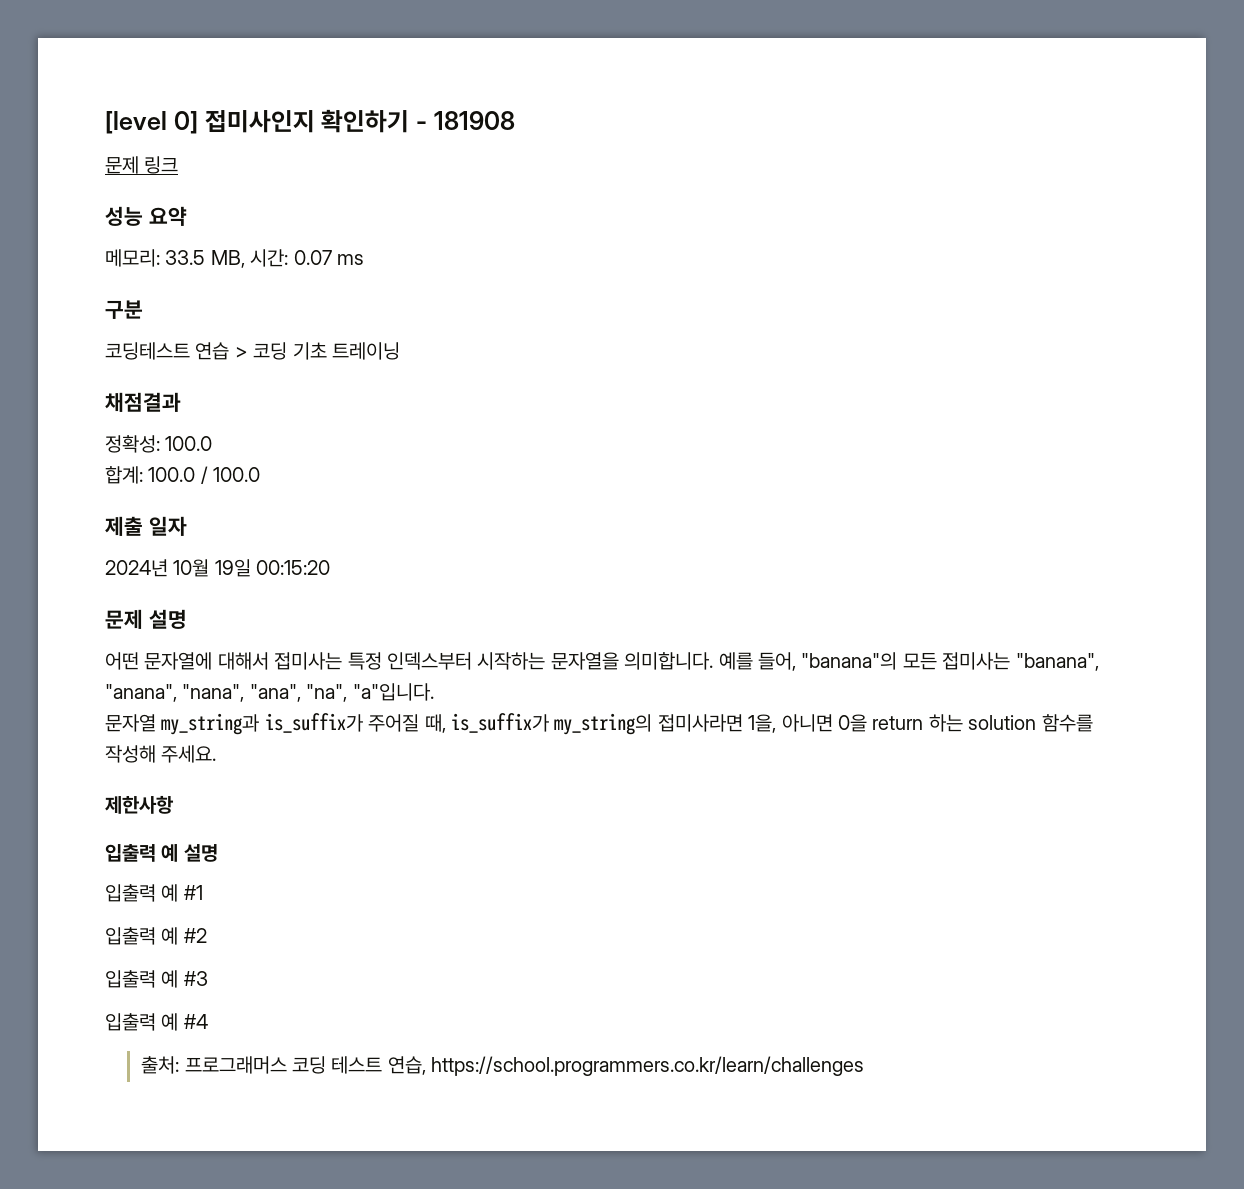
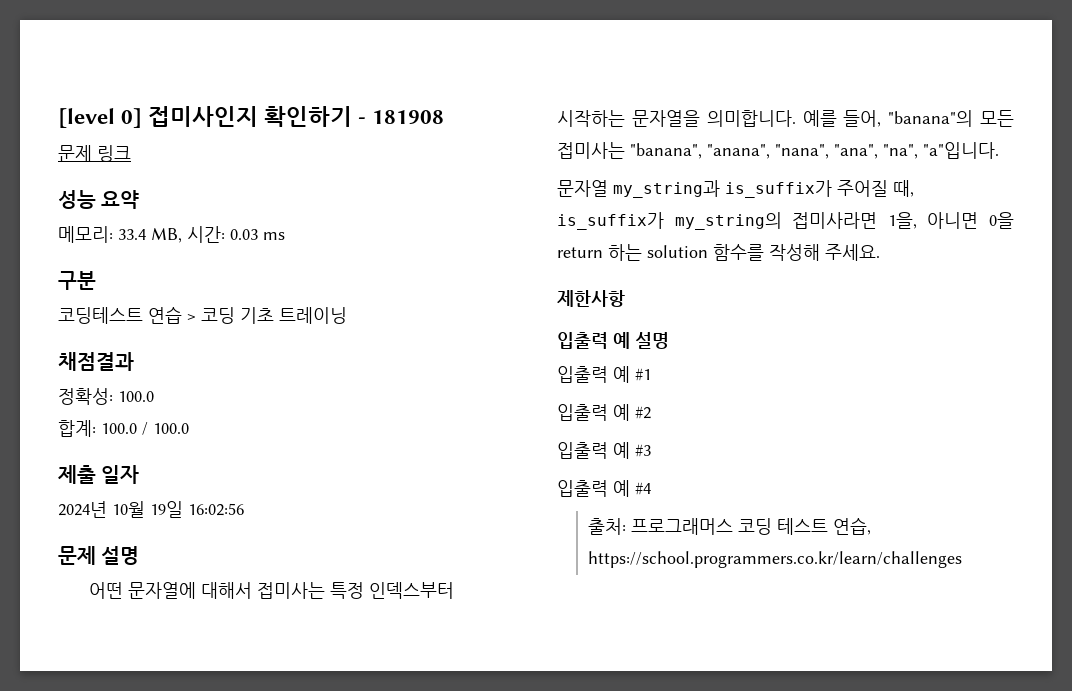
- 메모리: 33.5 MB, 시간: 0.07 ms
+ 메모리: 33.4 MB, 시간: 0.03 ms
- 2024년 10월 19일 00:15:20
+ 2024년 10월 19일 16:02:56

